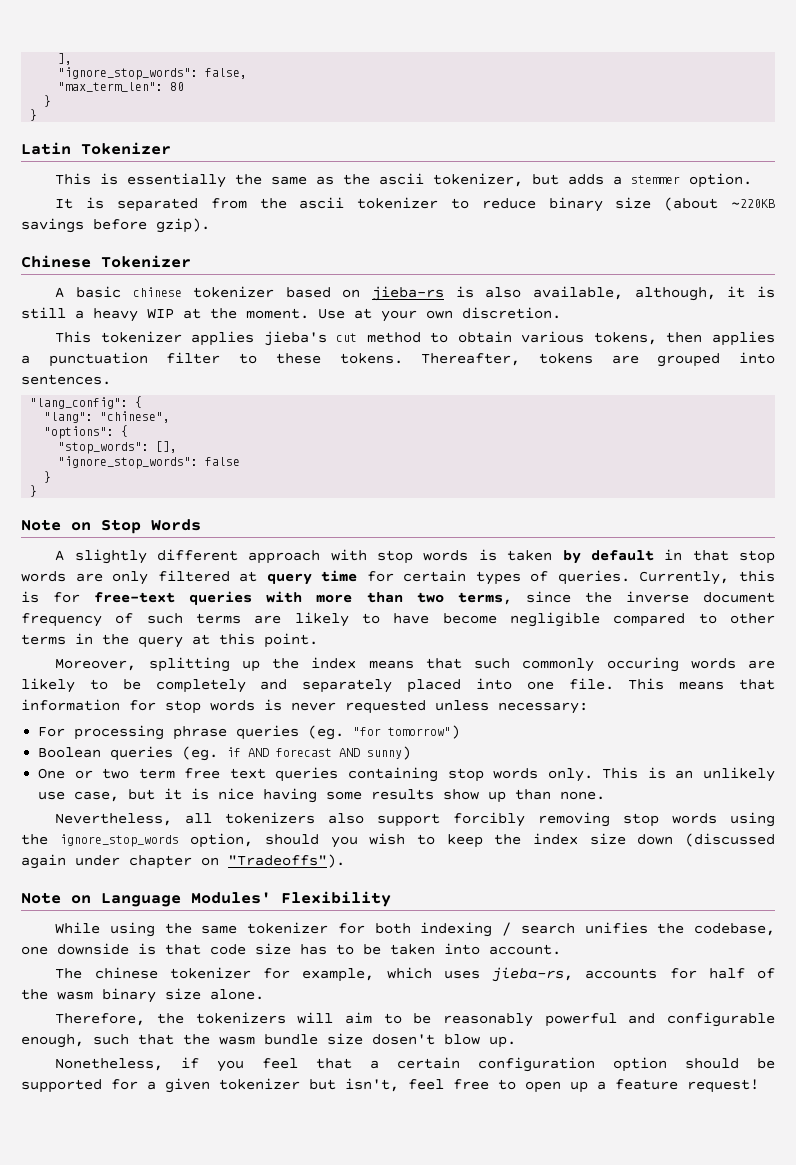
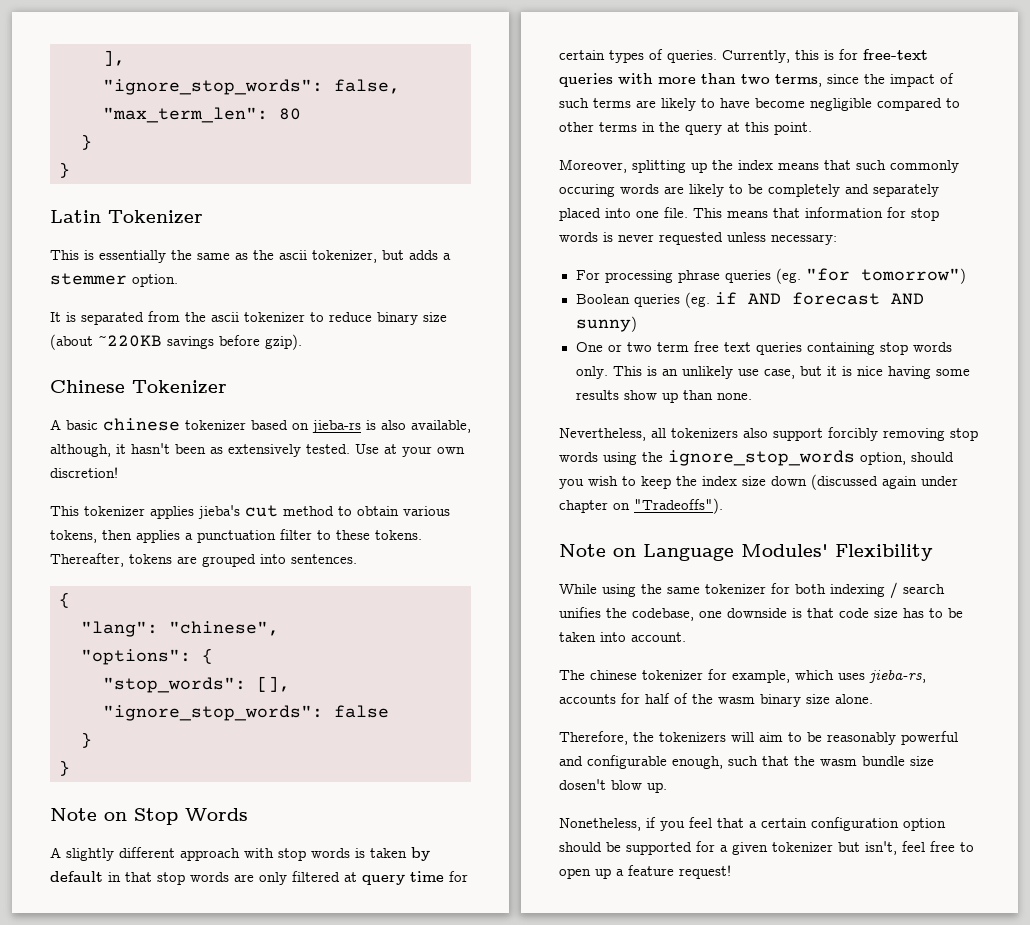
- A basic chinese tokenizer based on jieba-rs is also available, although, it is still a heavy WIP at the moment.
+ A basic chinese tokenizer based on jieba-rs is also available, although, it hasn't been as extensively tested.
- Use at your own discretion.
+ Use at your own discretion!
  Thereafter, tokens are grouped into sentences.
- "lang_config": {
+ {
- Currently, this is for free-text queries with more than two terms, since the inverse document frequency of such terms are likely to have become negligible compared to other terms in the query at this point.
+ Currently, this is for free-text queries with more than two terms, since the impact of such terms are likely to have become negligible compared to other terms in the query at this point.

